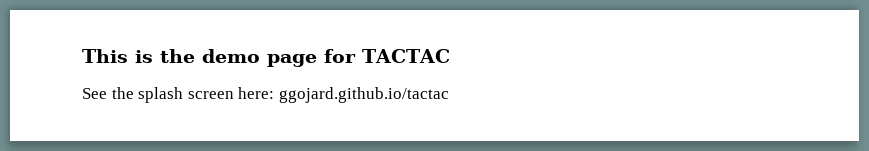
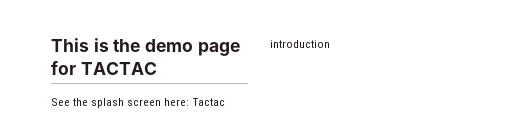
- See the splash screen here: ggojard.github.io/tactac
+ See the splash screen here: Tactac introduction

